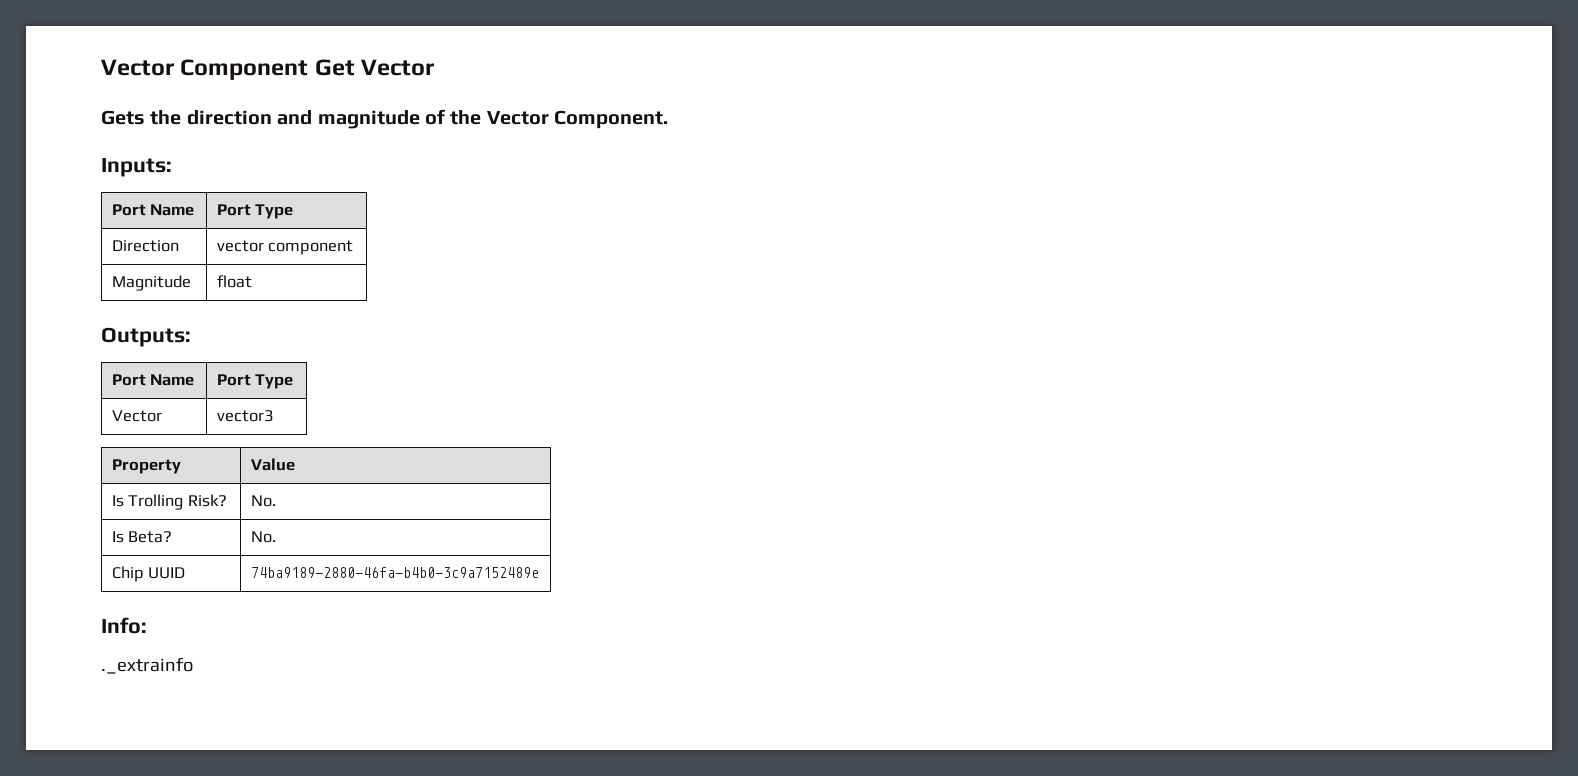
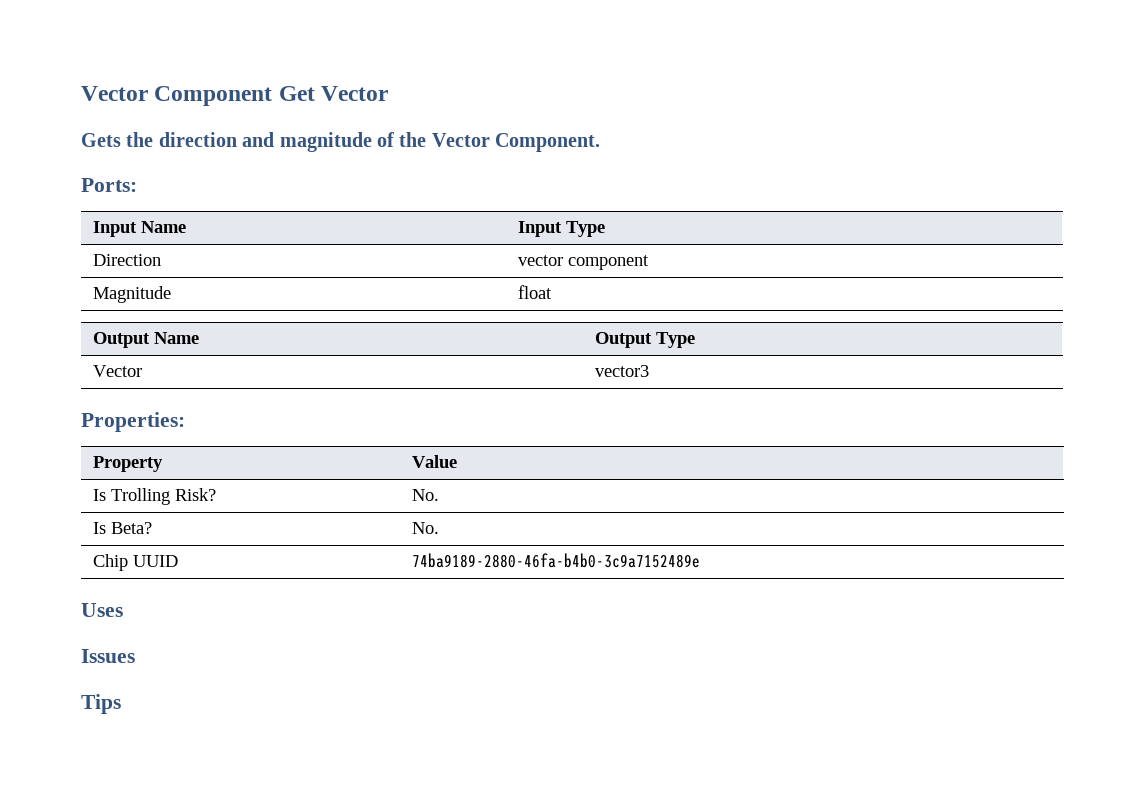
- Inputs:
- Port Name | Port Type
+ Ports:
+ Input Name | Input Type
- Outputs:
- Port Name | Port Type
+ Output Name | Output Type
+ Properties:
- Info:
- ._extrainfo
+ Uses
+ Issues
+ Tips

